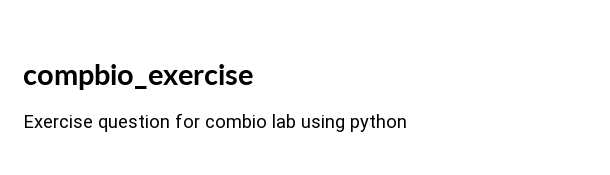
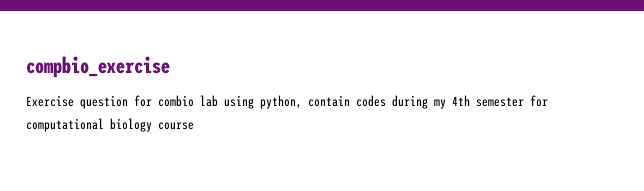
- Exercise question for combio lab using python
+ Exercise question for combio lab using python, contain codes during my 4th semester for computational biology course

